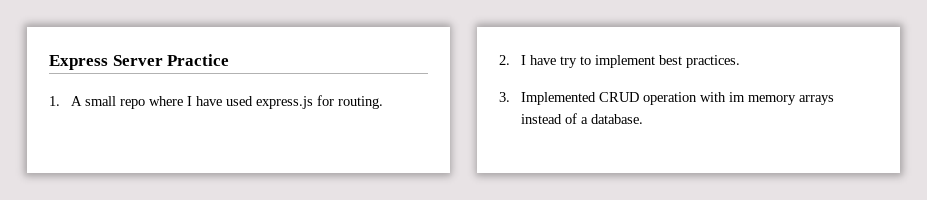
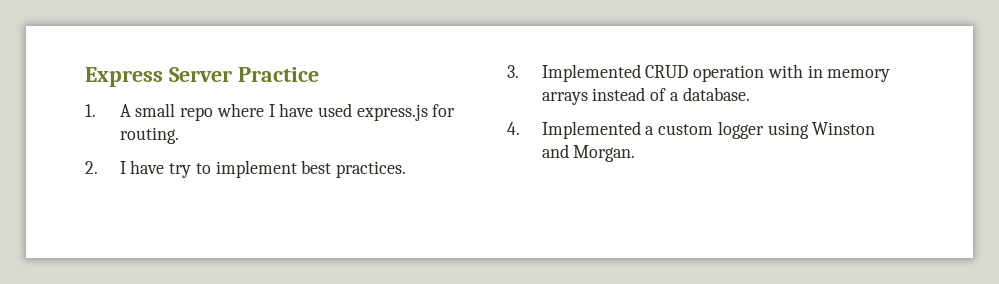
- 3. Implemented CRUD operation with im memory arrays instead of a database.
+ 3. Implemented CRUD operation with in memory arrays instead of a database.
+ 4. Implemented a custom logger using Winston and Morgan.

